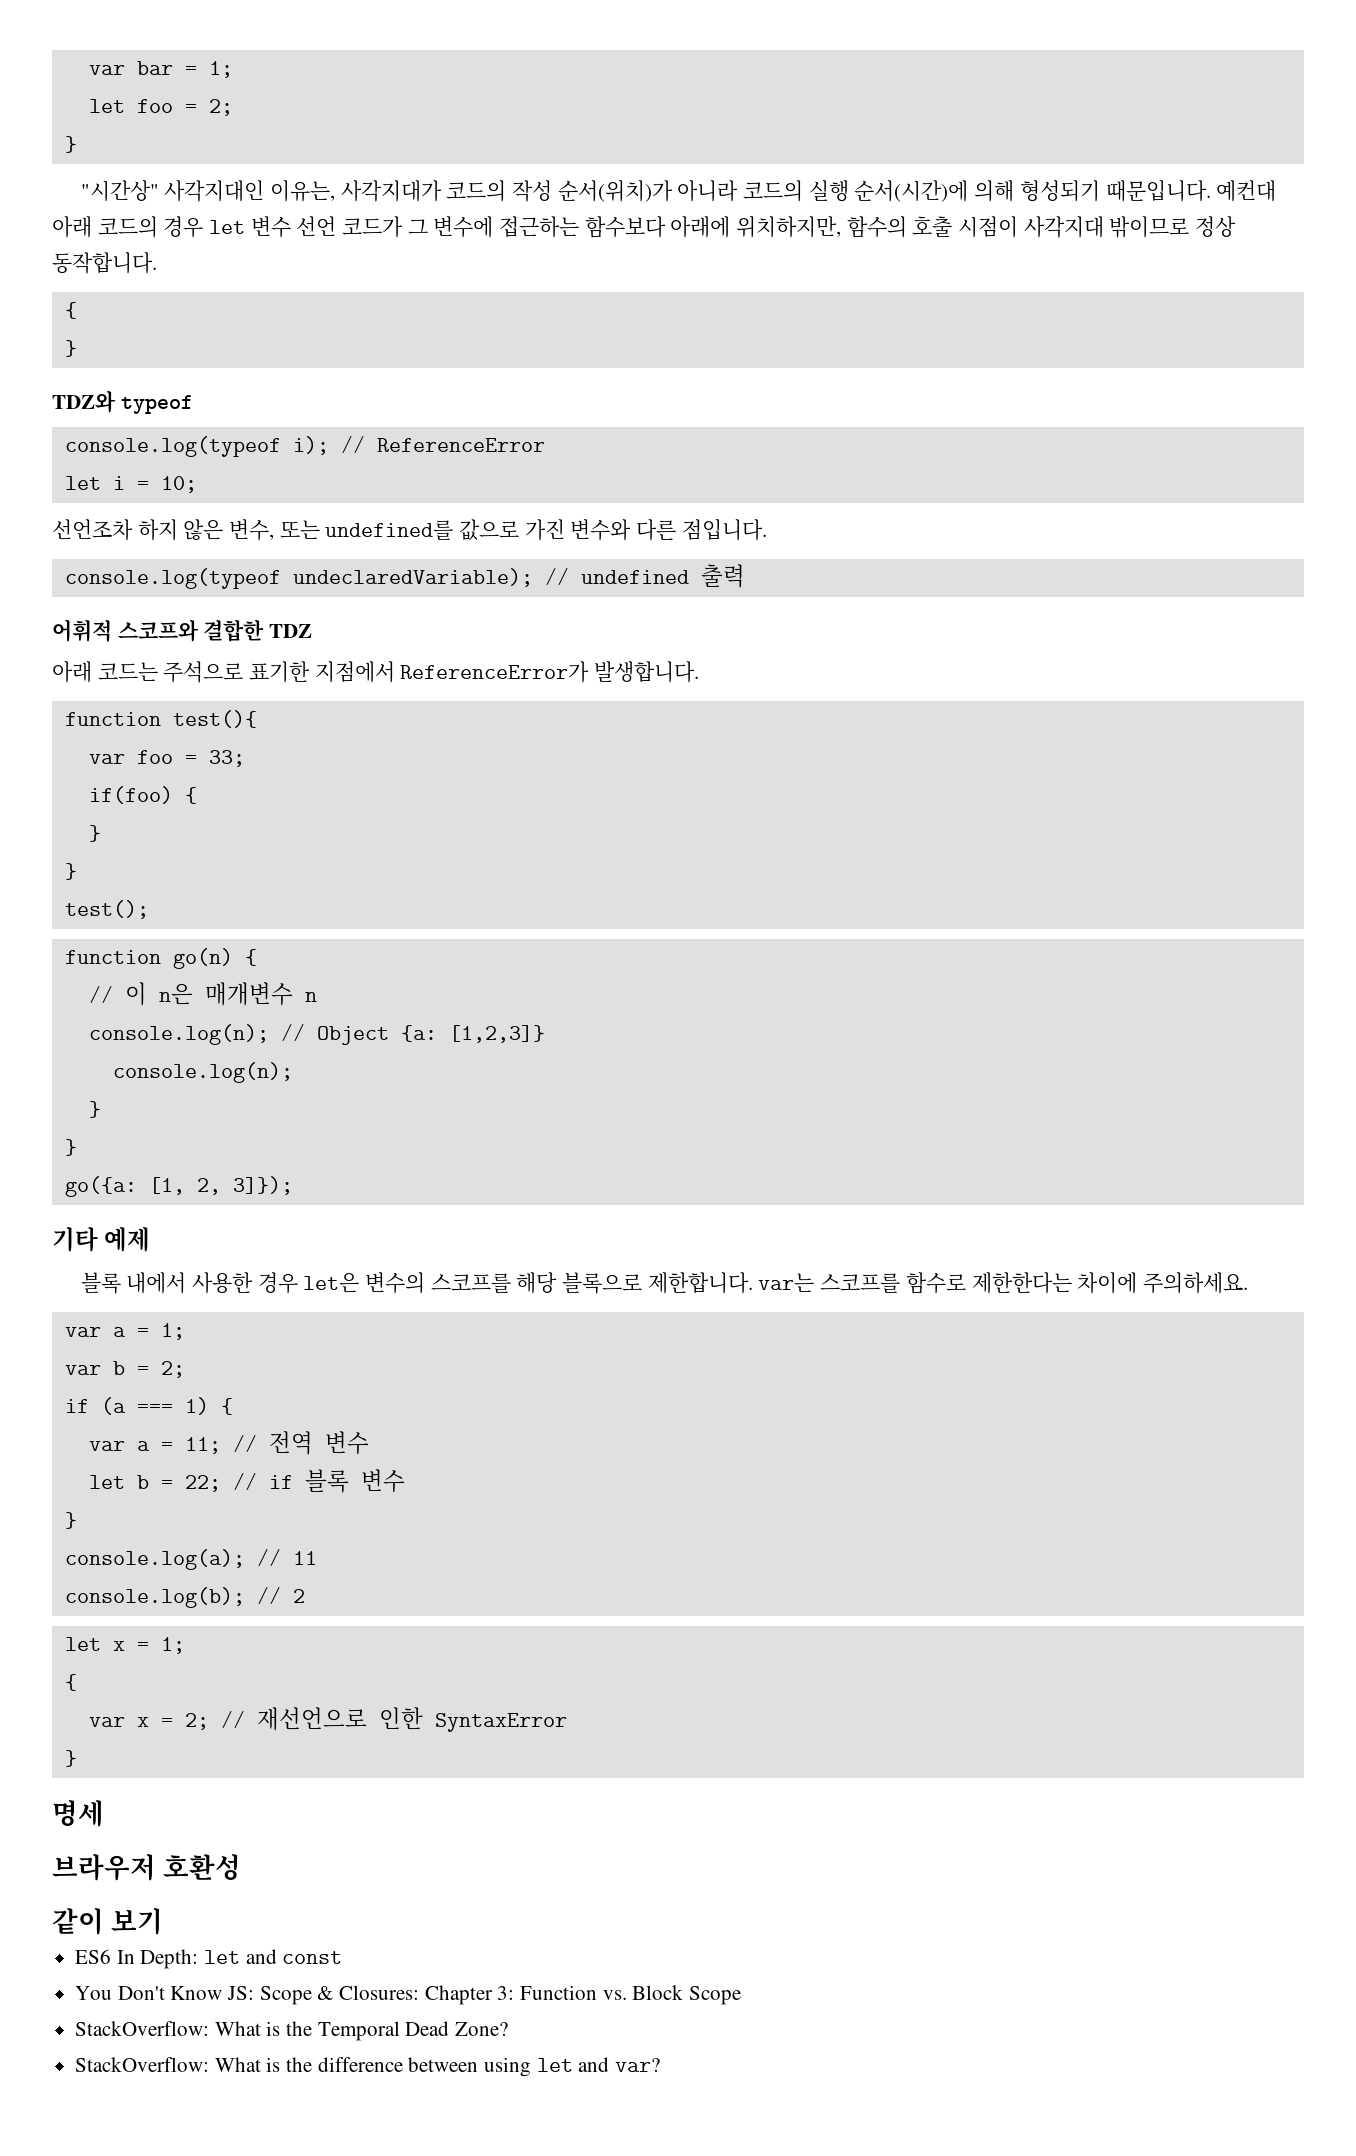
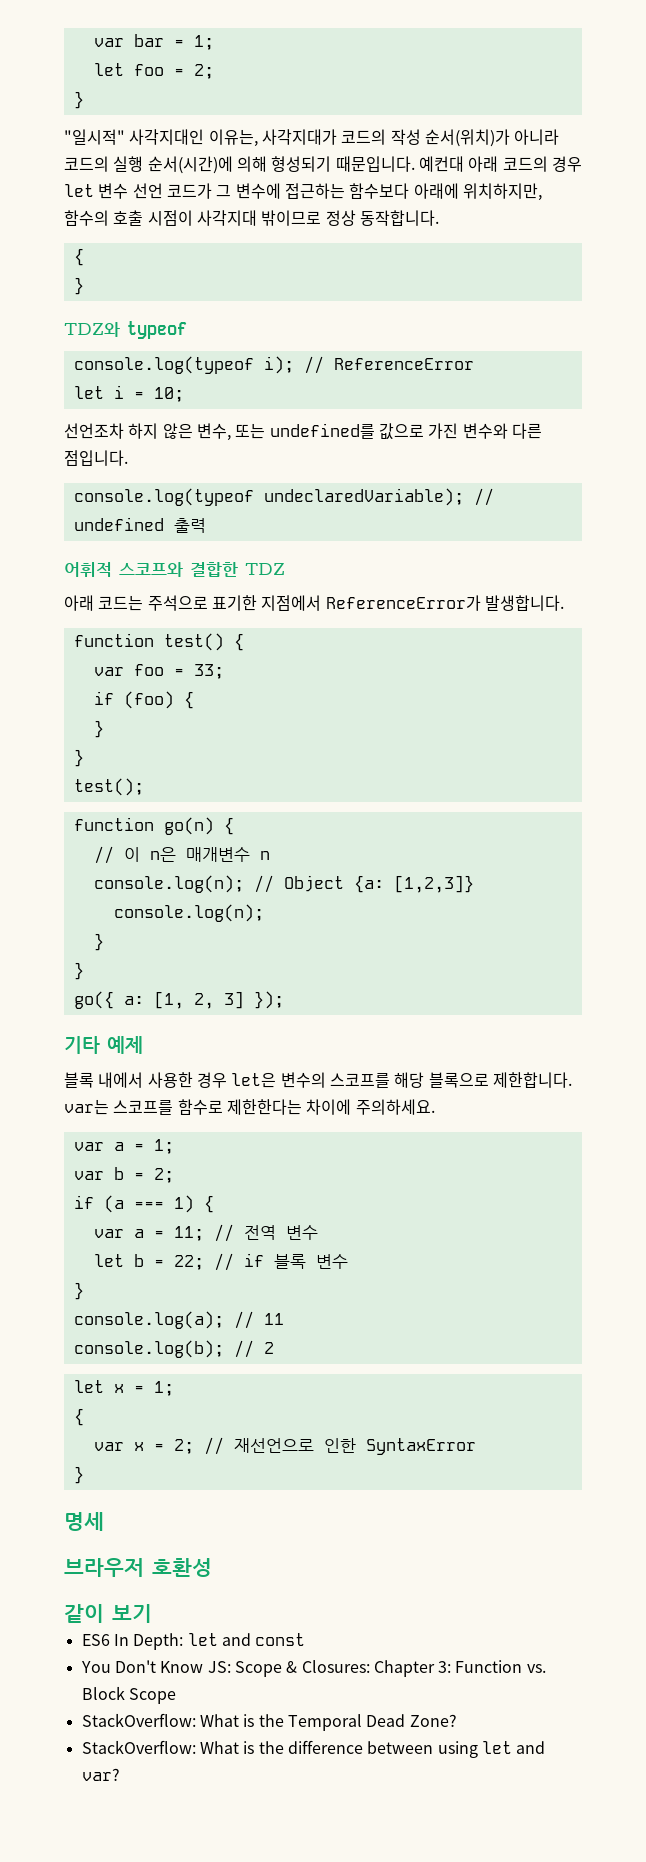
- "시간상" 사각지대인 이유는, 사각지대가 코드의 작성 순서(위치)가 아니라 코드의 실행 순서(시간)에 의해 형성되기 때문입니다.
+ "일시적" 사각지대인 이유는, 사각지대가 코드의 작성 순서(위치)가 아니라 코드의 실행 순서(시간)에 의해 형성되기 때문입니다.
- function test(){
+ function test() {
- if(foo) {
+ if (foo) {
- go({a: [1, 2, 3]});
+ go({ a: [1, 2, 3] });

